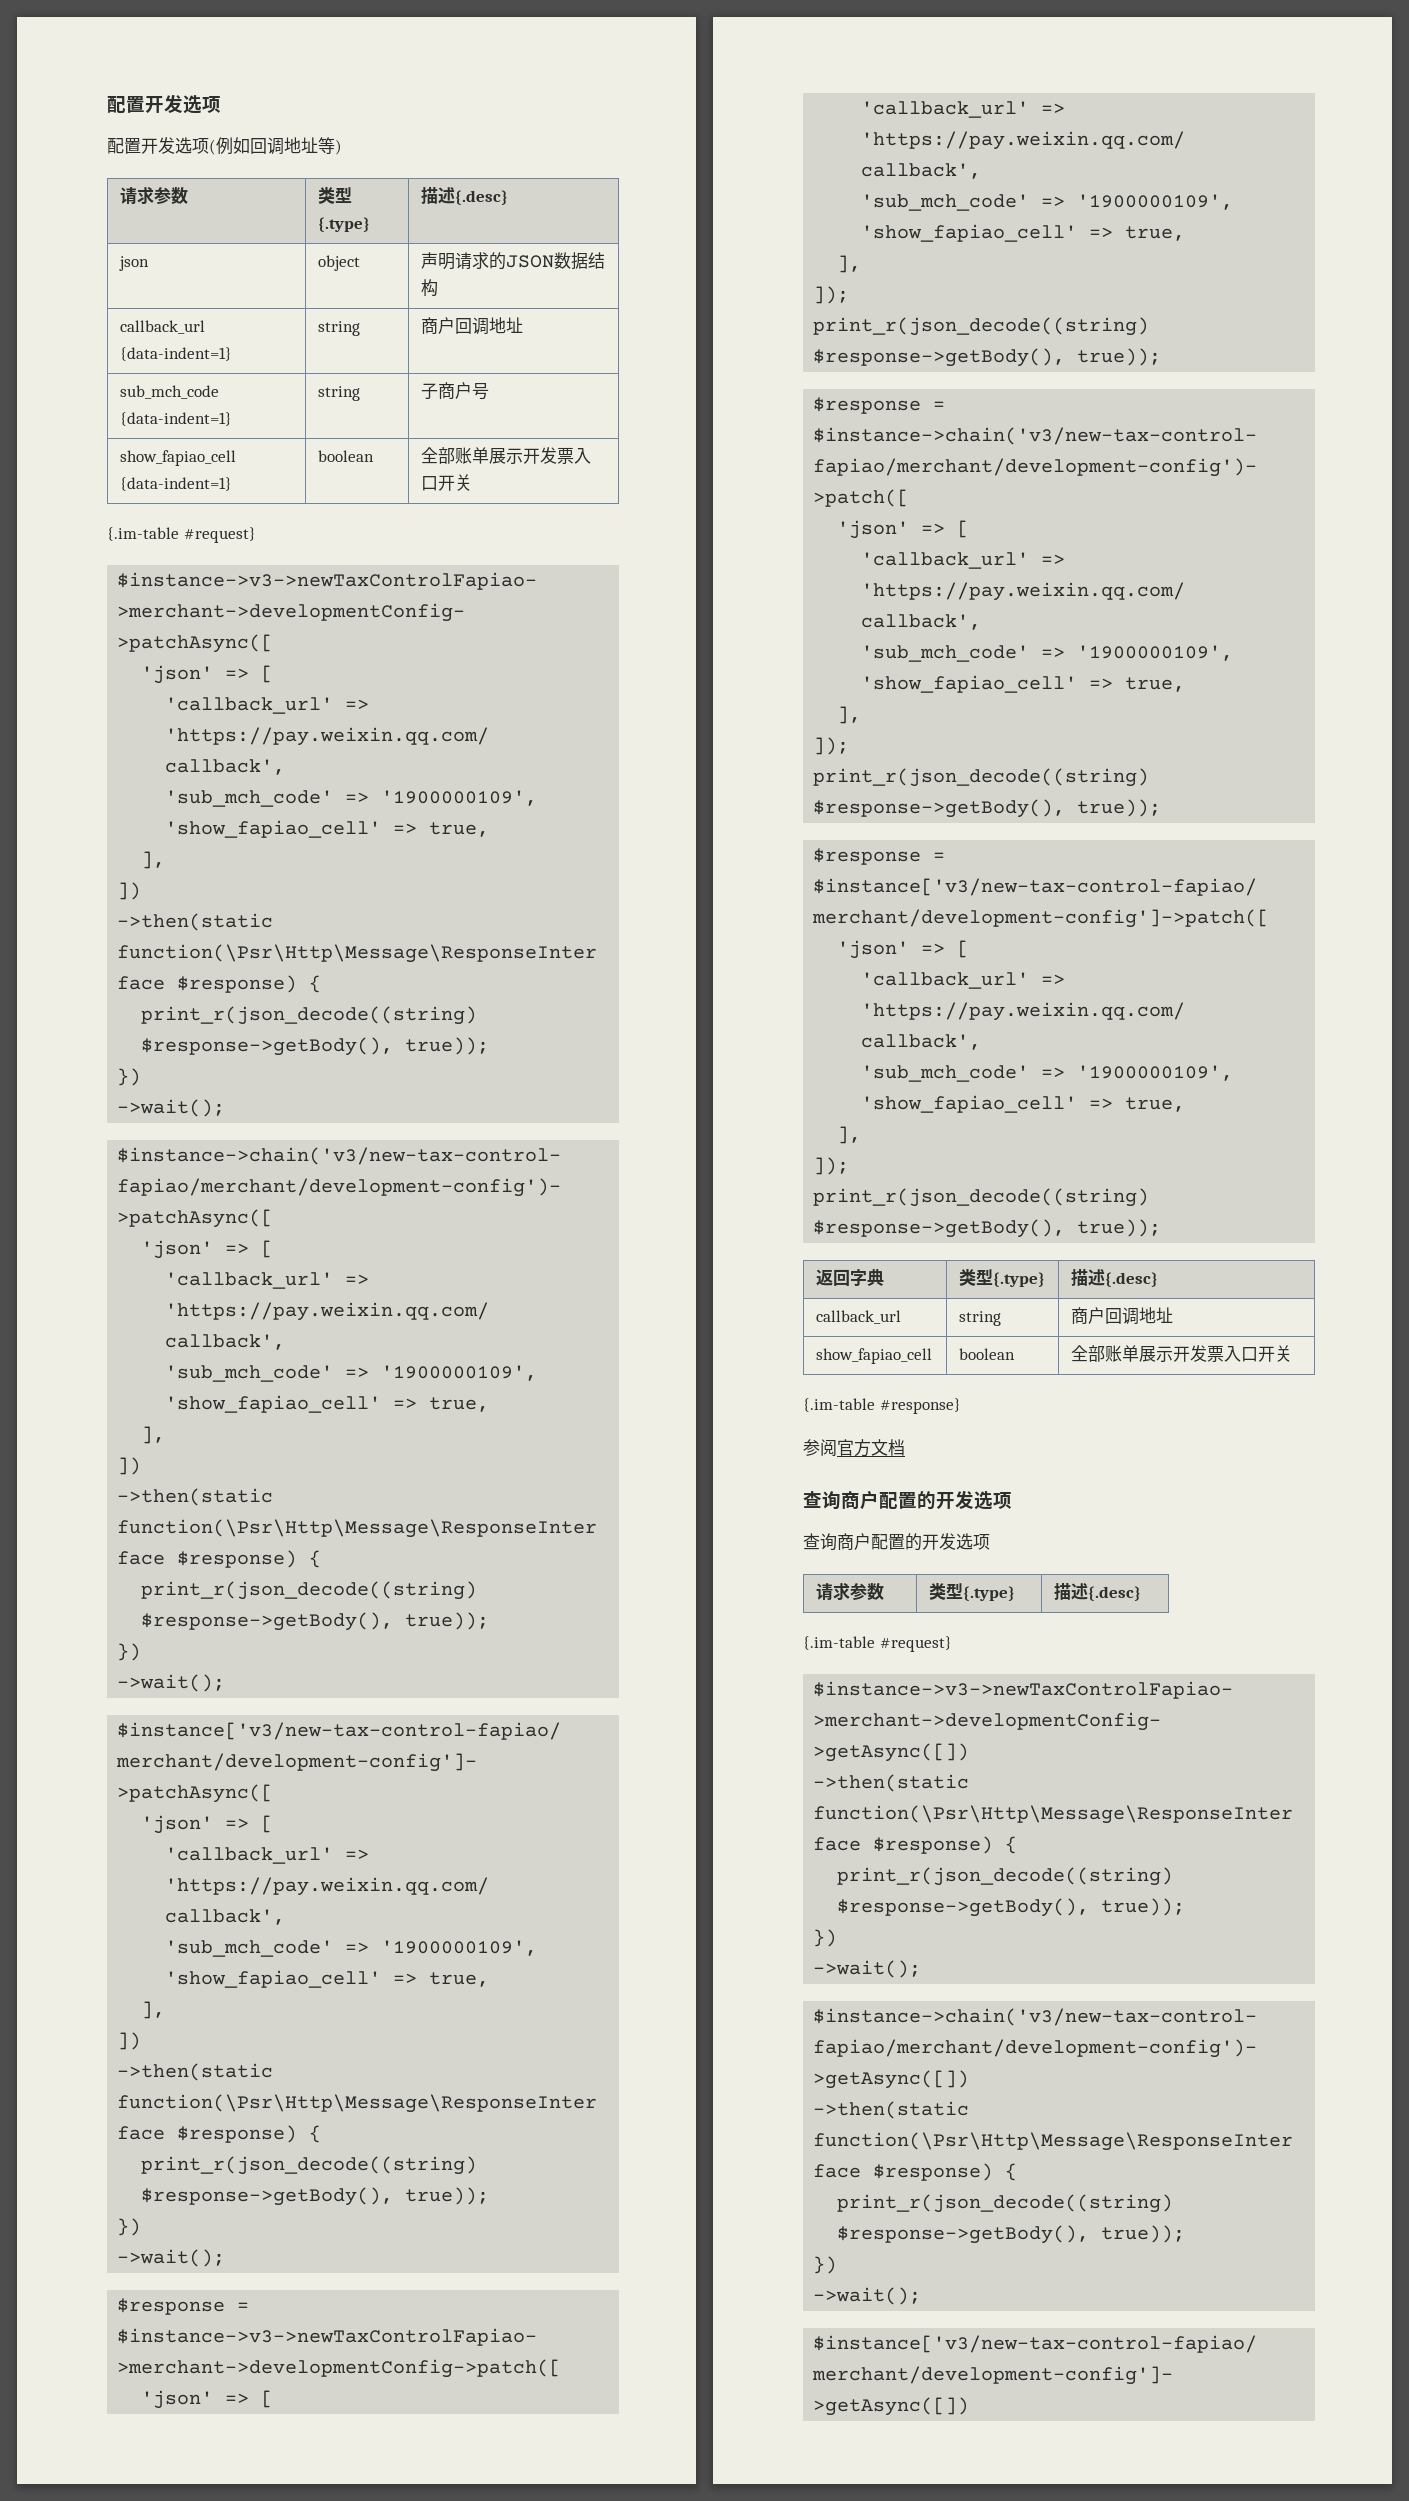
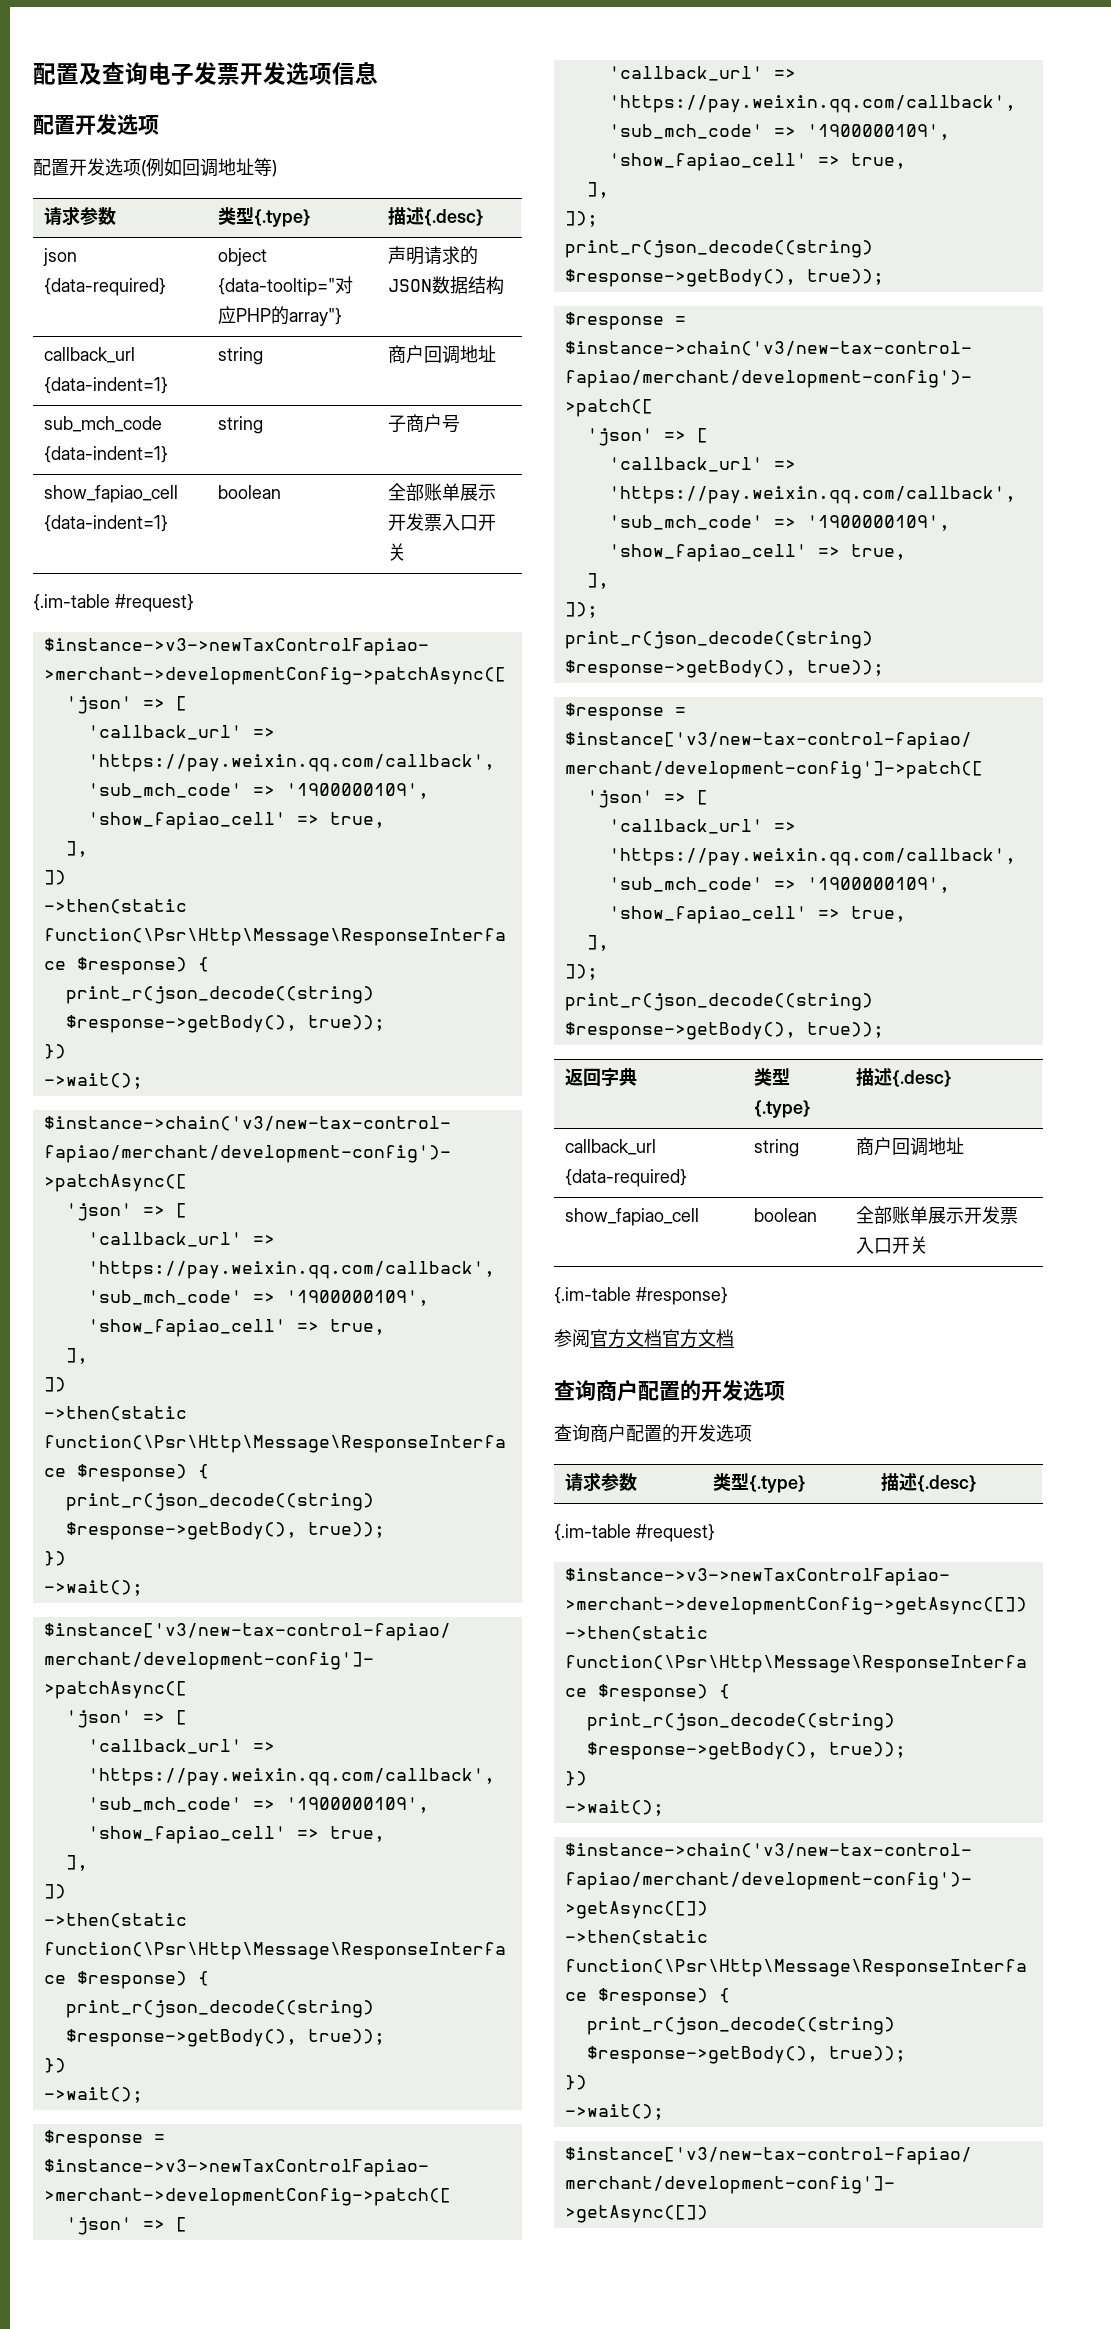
+ 配置及查询电子发票开发选项信息
- json | object | 声明请求的JSON数据结构
+ json {data-required} | object {data-tooltip="对应PHP的array"} | 声明请求的JSON数据结构
- callback_url | string | 商户回调地址
+ callback_url {data-required} | string | 商户回调地址
- 参阅官方文档
+ 参阅官方文档官方文档

